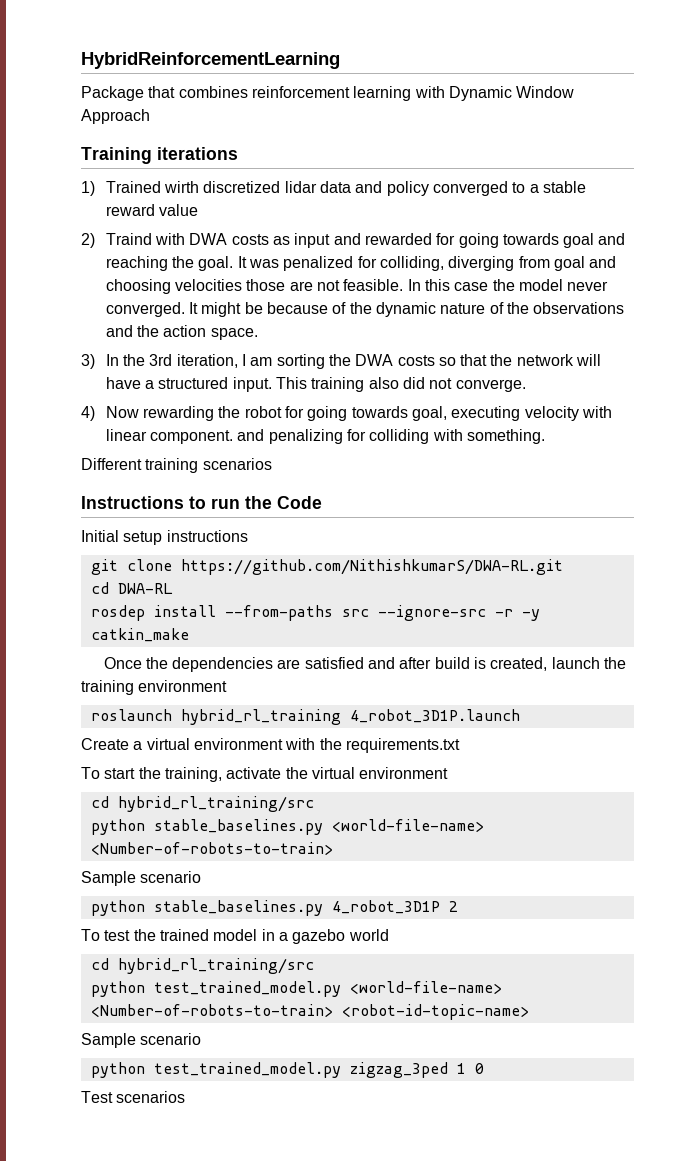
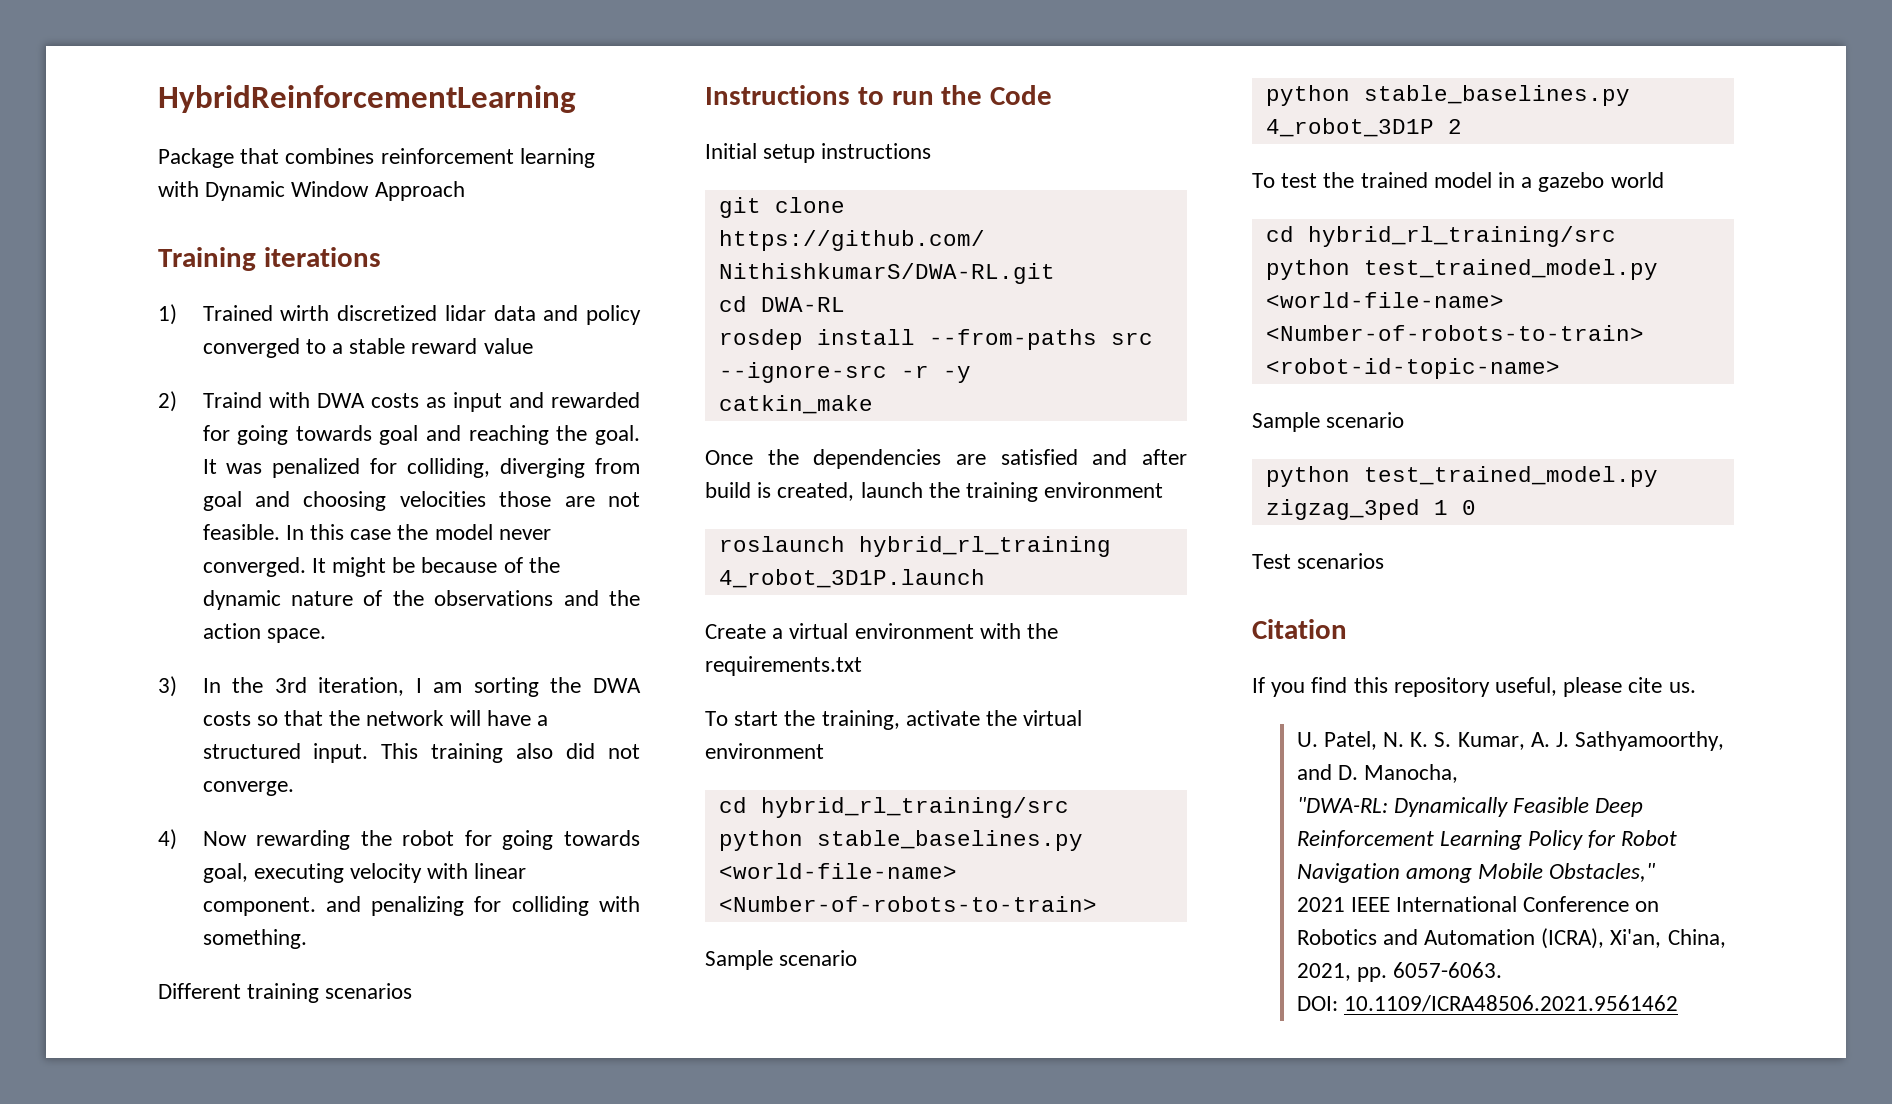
+ Citation
+ If you find this repository useful, please cite us.
+ U. Patel, N. K. S. Kumar, A. J. Sathyamoorthy, and D. Manocha,
+ "DWA-RL: Dynamically Feasible Deep Reinforcement Learning Policy for Robot Navigation among Mobile Obstacles,"
+ 2021 IEEE International Conference on Robotics and Automation (ICRA), Xi'an, China, 2021, pp. 6057-6063.
+ DOI: 10.1109/ICRA48506.2021.9561462

